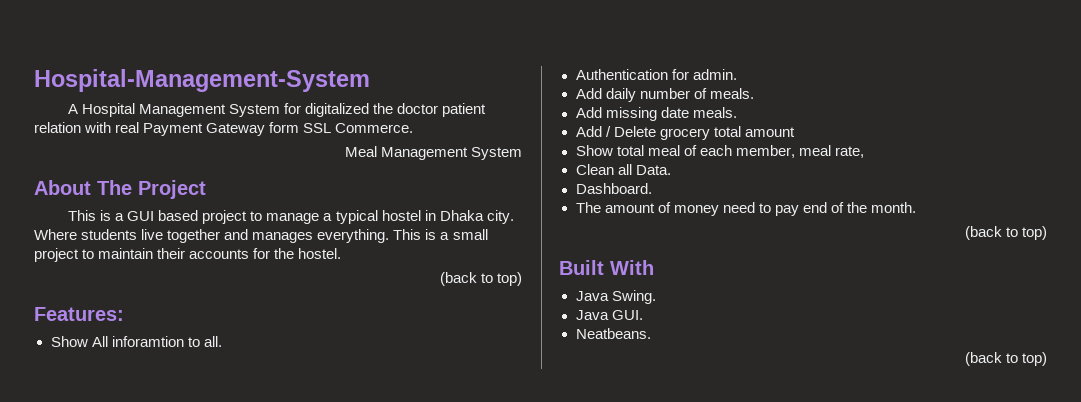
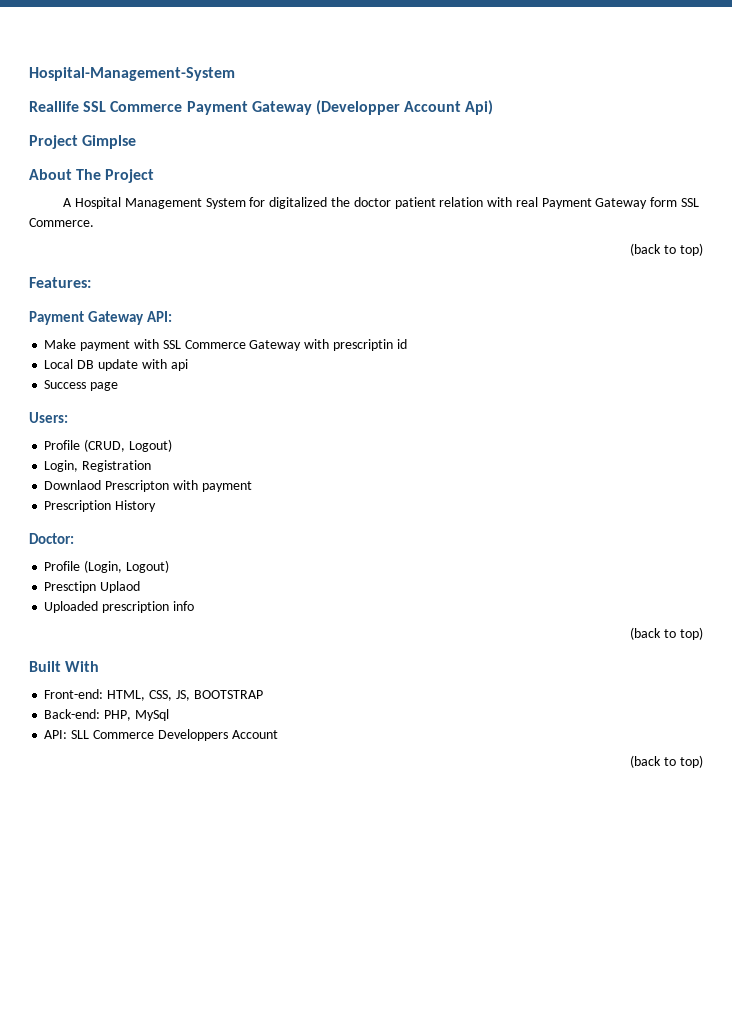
+ Reallife SSL Commerce Payment Gateway (Developper Account Api)
+ Project Gimplse
+ About The Project
  A Hospital Management System for digitalized the doctor patient relation with real Payment Gateway form SSL Commerce.
- Meal Management System
- About The Project
- This is a GUI based project to manage a typical hostel in Dhaka city. Where students live together and manages everything. This is a small project to maintain their accounts for the hostel.
  (back to top)
  Features:
- Show All inforamtion to all.
- Authentication for admin.
- Add daily number of meals.
- Add missing date meals.
- Add / Delete grocery total amount
- Show total meal of each member, meal rate,
- Clean all Data.
- Dashboard.
- The amount of money need to pay end of the month.
+ Payment Gateway API:
+ Make payment with SSL Commerce Gateway with prescriptin id
+ Local DB update with api
+ Success page
+ Users:
+ Profile (CRUD, Logout)
+ Login, Registration
+ Downlaod Prescripton with payment
+ Prescription History
+ Doctor:
+ Profile (Login, Logout)
+ Presctipn Uplaod
+ Uploaded prescription info
- Java Swing.
- Java GUI.
- Neatbeans.
+ Front-end: HTML, CSS, JS, BOOTSTRAP
+ Back-end: PHP, MySql
+ API: SLL Commerce Developpers Account

